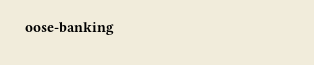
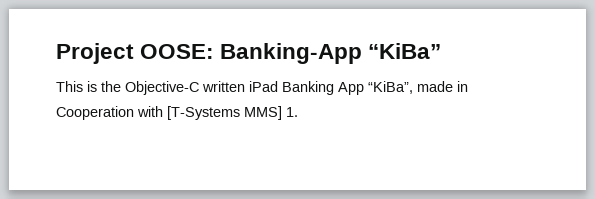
- oose-banking
+ Project OOSE: Banking-App “KiBa”
+ This is the Objective-C written iPad Banking App “KiBa”, made in Cooperation with [T-Systems MMS] 1.

